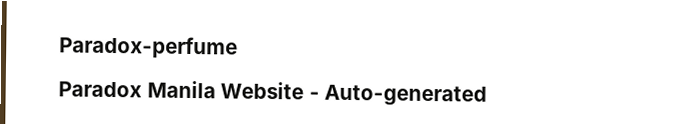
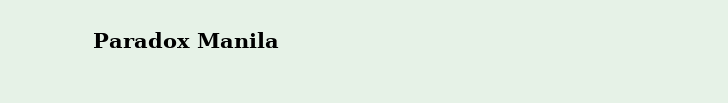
- Paradox-perfume
- Paradox Manila Website - Auto-generated
+ Paradox Manila

